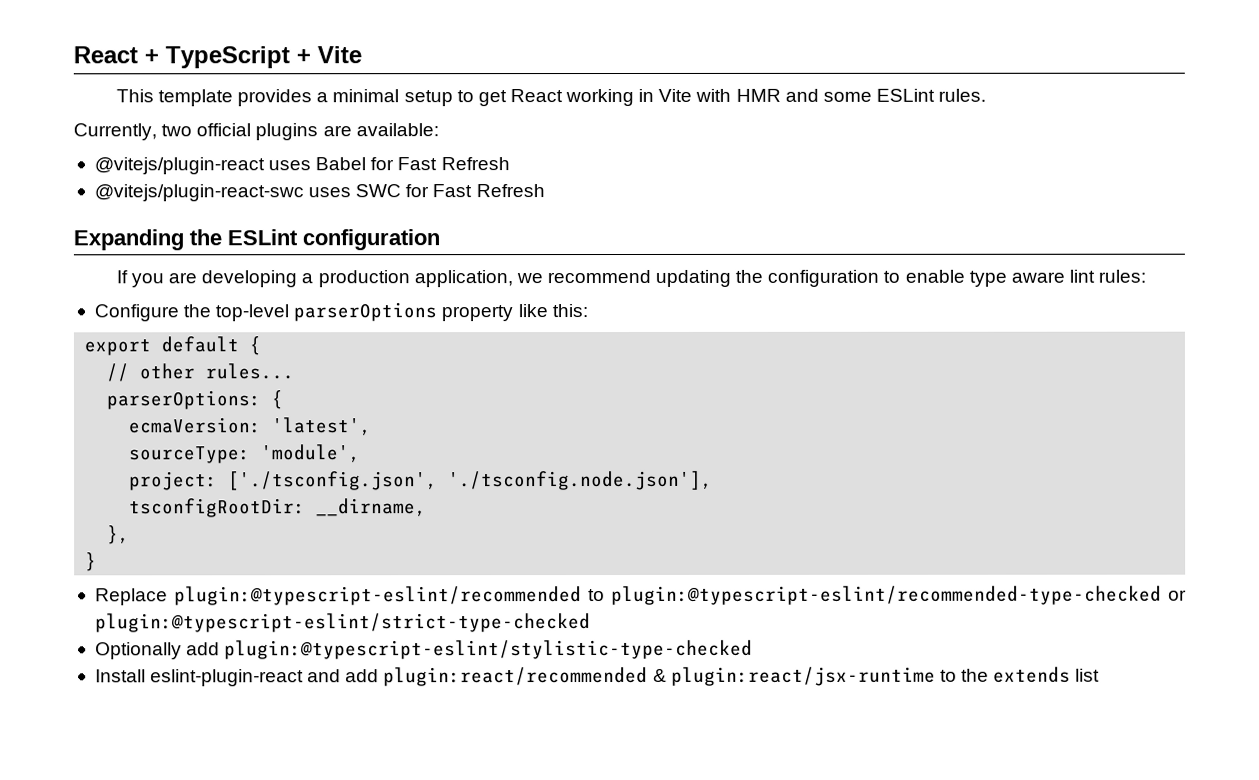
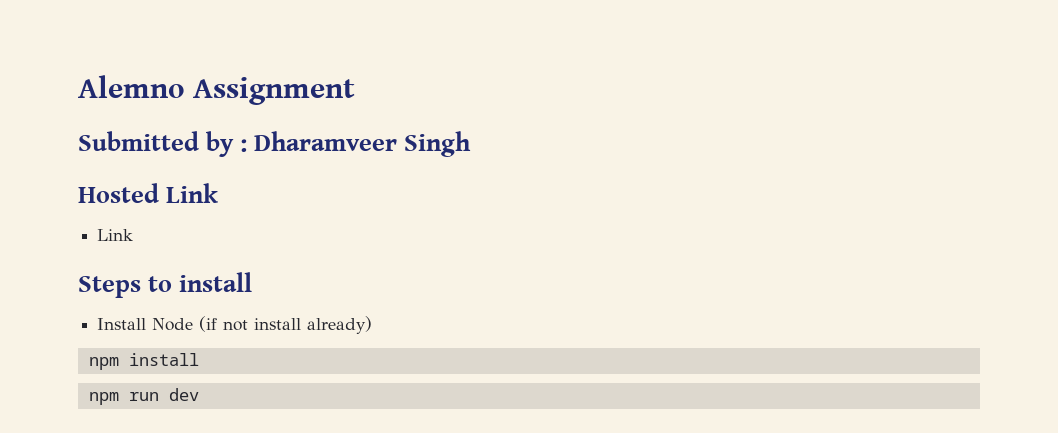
- React + TypeScript + Vite
- This template provides a minimal setup to get React working in Vite with HMR and some ESLint rules.
- Currently, two official plugins are available:
- @vitejs/plugin-react uses Babel for Fast Refresh
- @vitejs/plugin-react-swc uses SWC for Fast Refresh
- Expanding the ESLint configuration
- If you are developing a production application, we recommend updating the configuration to enable type aware lint rules:
- Configure the top-level parserOptions property like this:
- export default {
- // other rules...
- parserOptions: {
- ecmaVersion: 'latest',
- sourceType: 'module',
- project: ['./tsconfig.json', './tsconfig.node.json'],
- tsconfigRootDir: __dirname,
- },
- }
- Replace plugin:@typescript-eslint/recommended to plugin:@typescript-eslint/recommended-type-checked or plugin:@typescript-eslint/strict-type-checked
- Optionally add plugin:@typescript-eslint/stylistic-type-checked
- Install eslint-plugin-react and add plugin:react/recommended & plugin:react/jsx-runtime to the extends list
+ Alemno Assignment
+ Submitted by : Dharamveer Singh
+ Hosted Link
+ Link
+ Steps to install
+ Install Node (if not install already)
+ npm install
+ npm run dev

